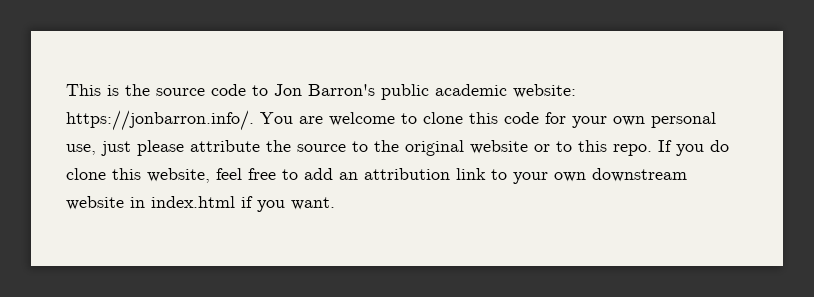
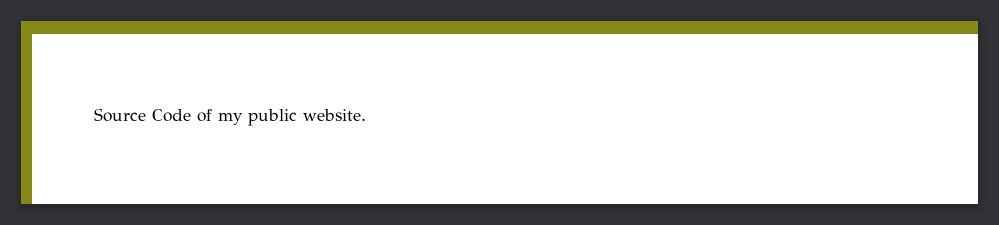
- This is the source code to Jon Barron's public academic website: https://jonbarron.info/. You are welcome to clone this code for your own personal use, just please attribute the source to the original website or to this repo. If you do clone this website, feel free to add an attribution link to your own downstream website in index.html if you want.
+ Source Code of my public website.

